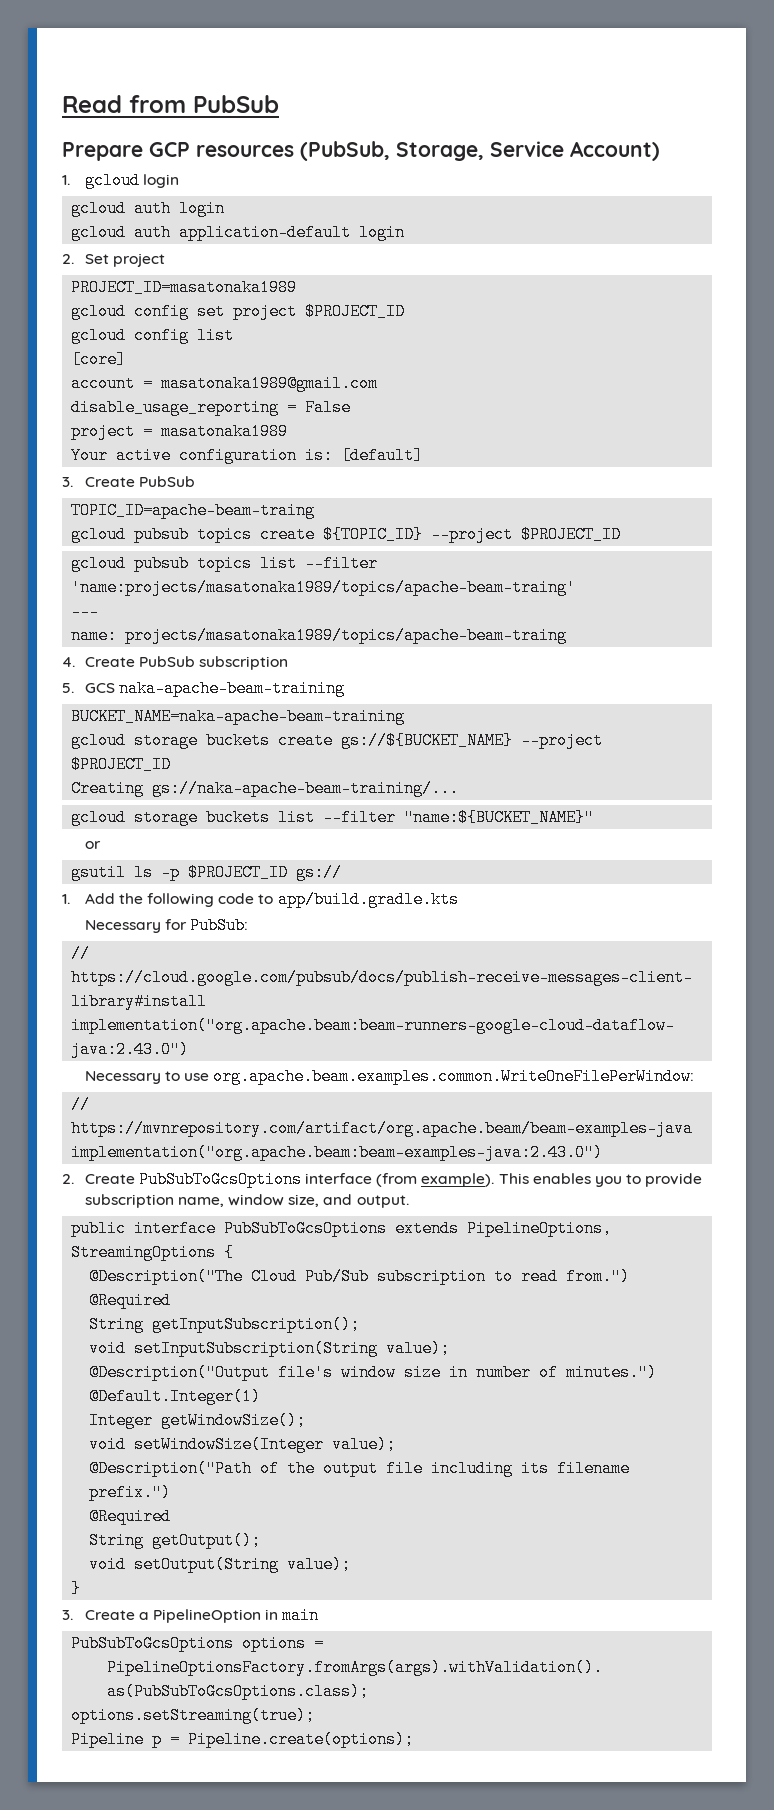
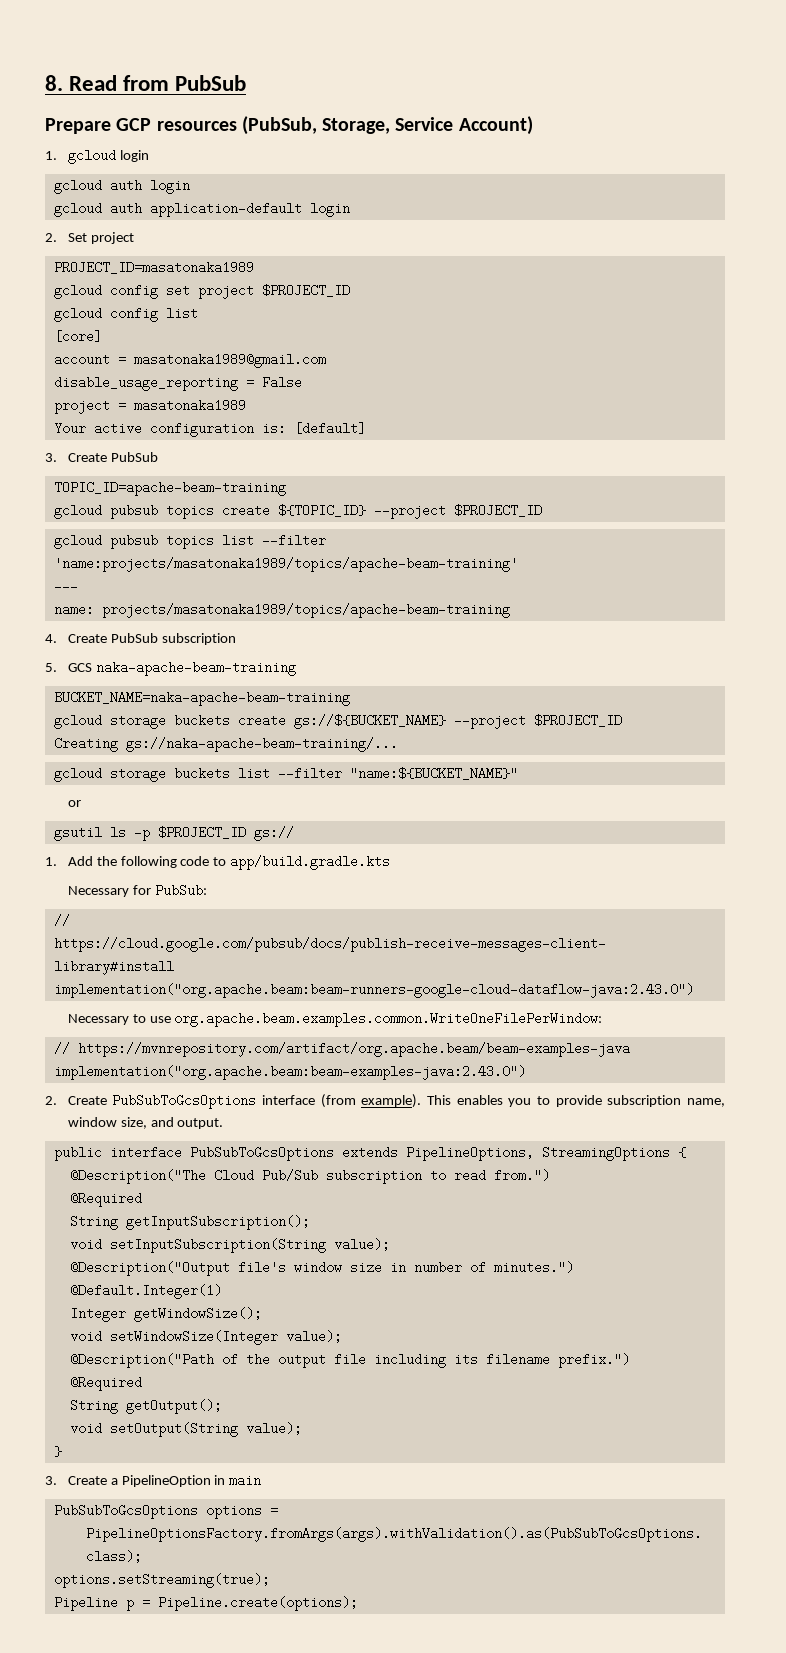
- Read from PubSub
+ 8. Read from PubSub
- TOPIC_ID=apache-beam-traing
+ TOPIC_ID=apache-beam-training
- gcloud pubsub topics list --filter 'name:projects/masatonaka1989/topics/apache-beam-traing'
+ gcloud pubsub topics list --filter 'name:projects/masatonaka1989/topics/apache-beam-training'
- name: projects/masatonaka1989/topics/apache-beam-traing
+ name: projects/masatonaka1989/topics/apache-beam-training

